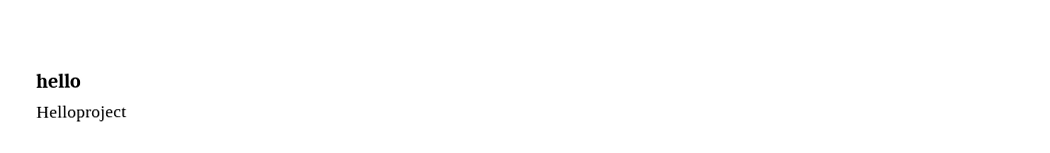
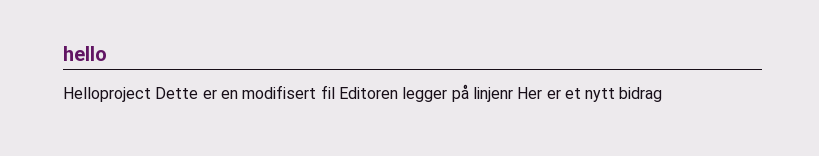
- Helloproject
+ Helloproject Dette er en modifisert fil Editoren legger på linjenr Her er et nytt bidrag

